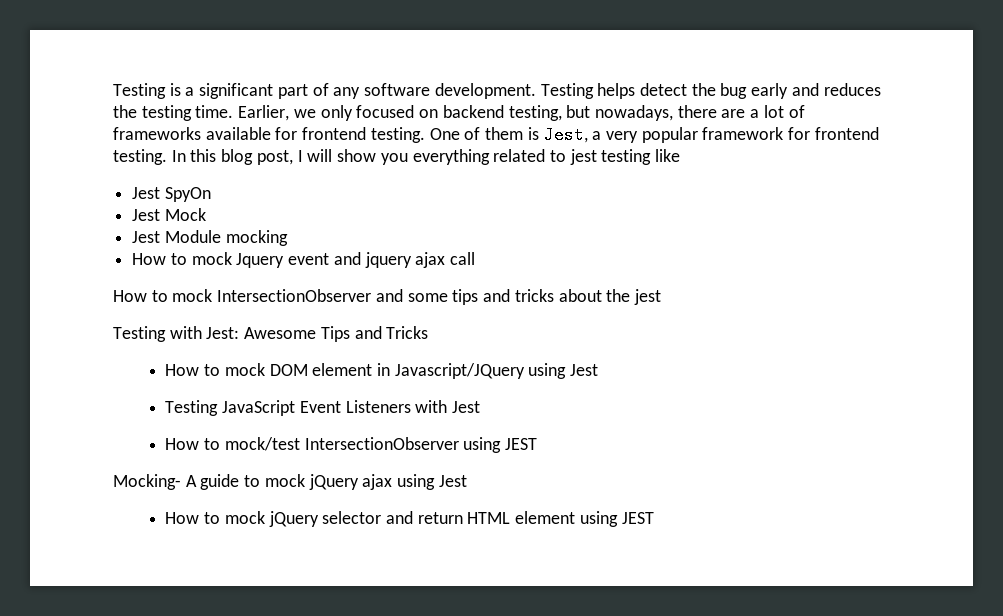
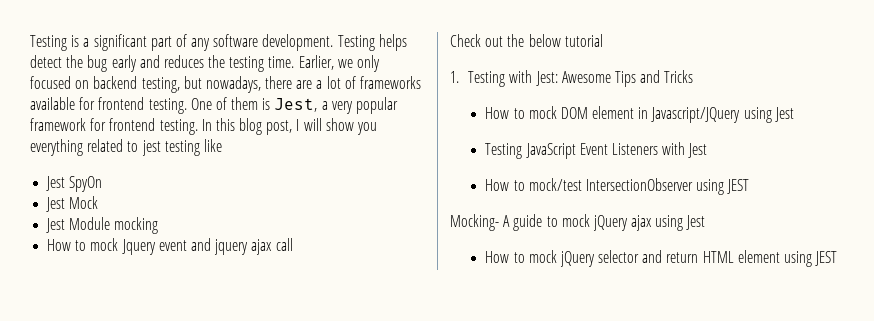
- How to mock IntersectionObserver and some tips and tricks about the jest
- Testing with Jest: Awesome Tips and Tricks
+ Check out the below tutorial
+ 1. Testing with Jest: Awesome Tips and Tricks

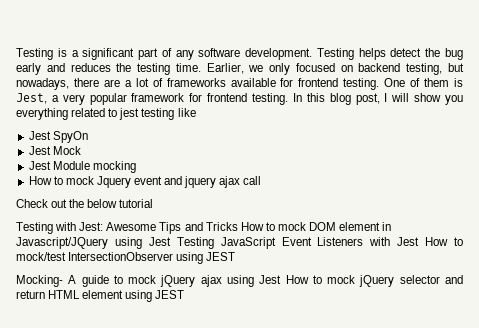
- 1. Testing with Jest: Awesome Tips and Tricks
- How to mock DOM element in Javascript/JQuery using Jest
- Testing JavaScript Event Listeners with Jest
- How to mock/test IntersectionObserver using JEST
+ Testing with Jest: Awesome Tips and Tricks How to mock DOM element in Javascript/JQuery using Jest Testing JavaScript Event Listeners with Jest How to mock/test IntersectionObserver using JEST
- Mocking- A guide to mock jQuery ajax using Jest
- How to mock jQuery selector and return HTML element using JEST
+ Mocking- A guide to mock jQuery ajax using Jest How to mock jQuery selector and return HTML element using JEST

